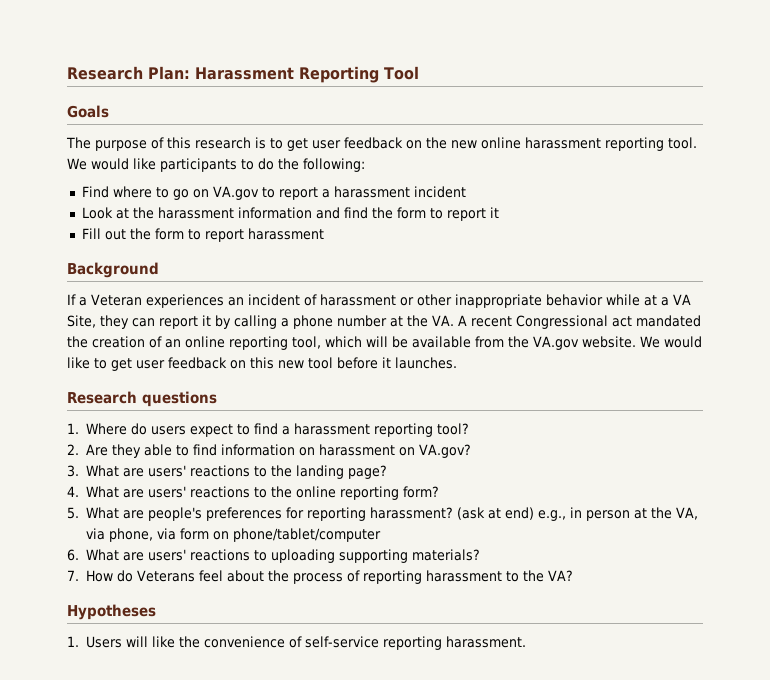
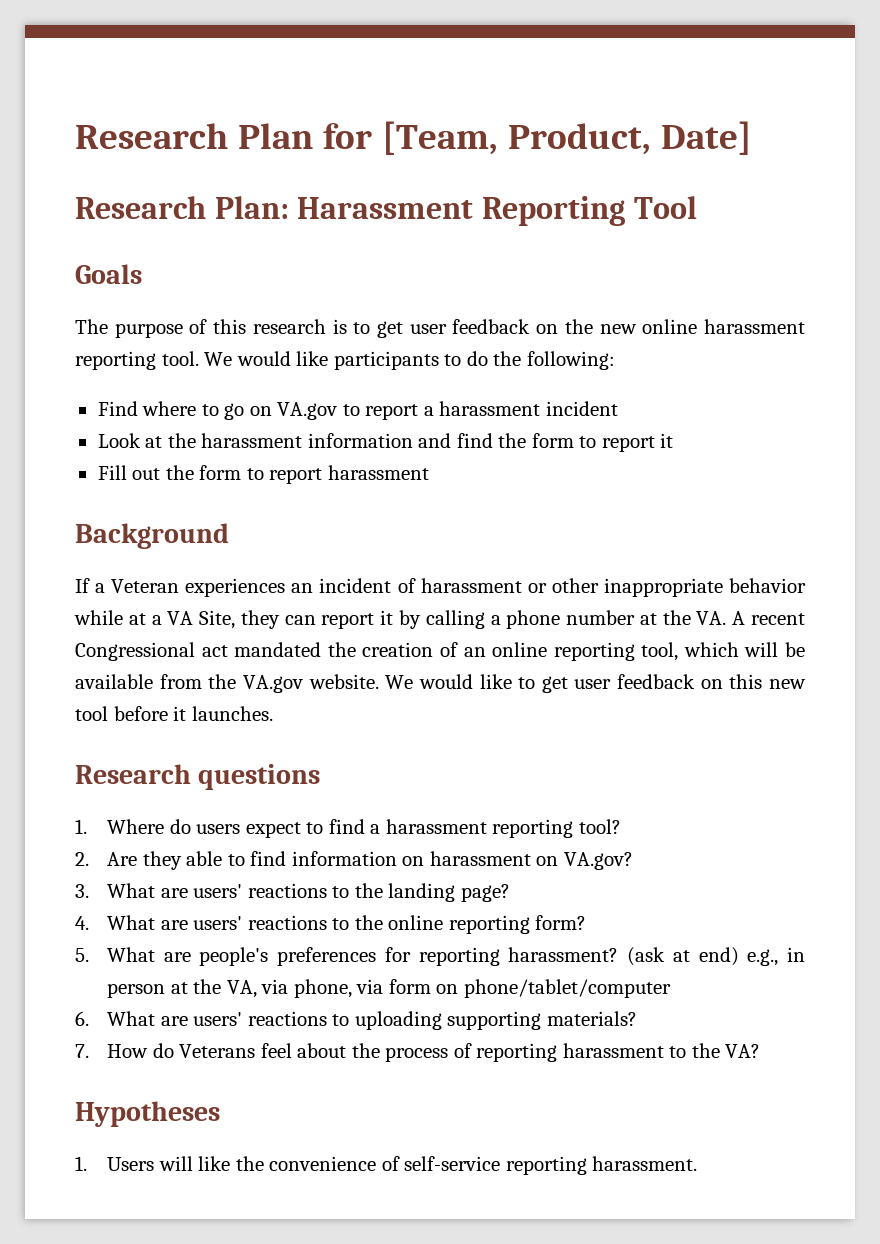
+ Research Plan for [Team, Product, Date]

